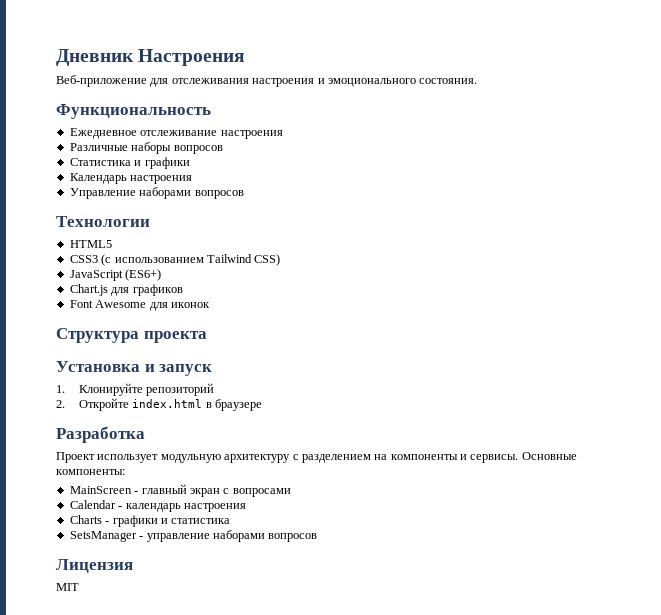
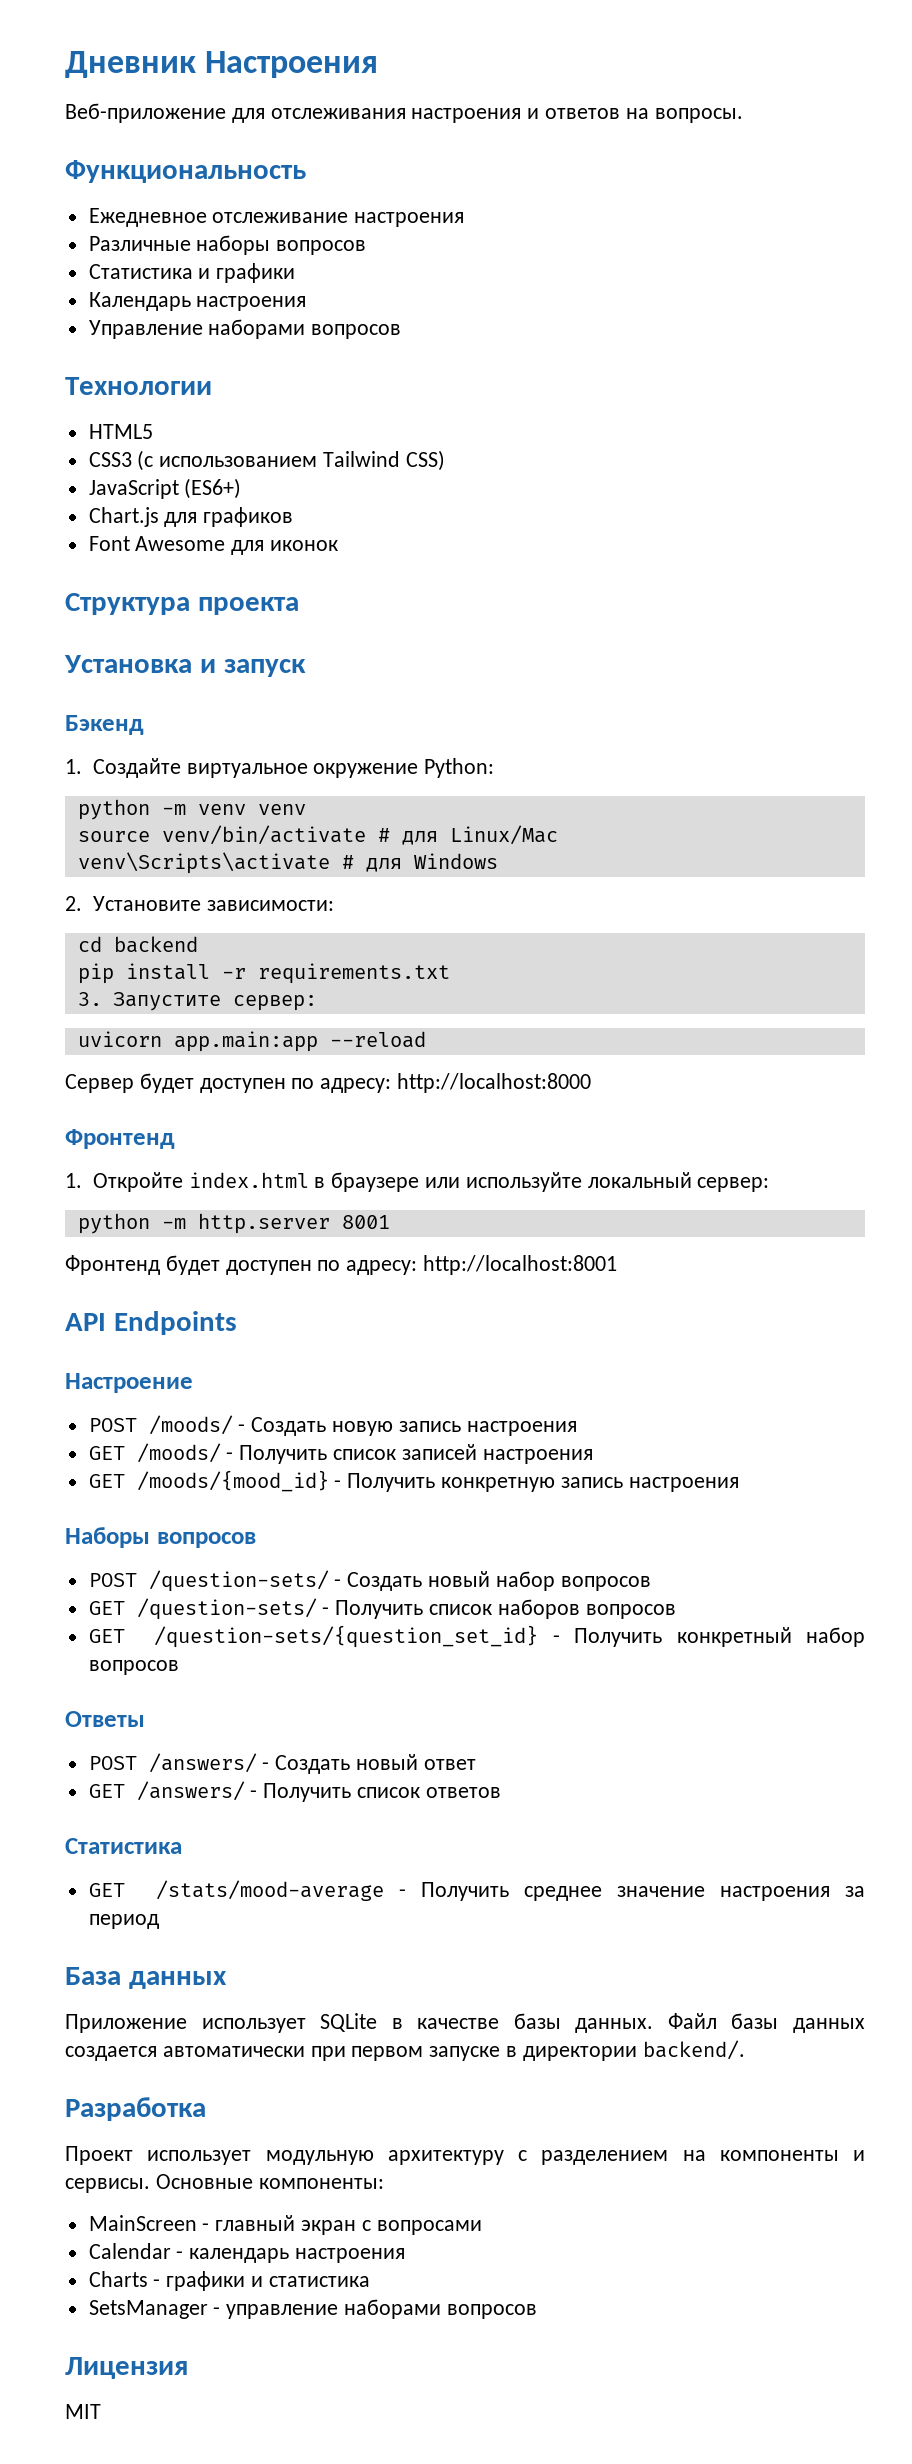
- Веб-приложение для отслеживания настроения и эмоционального состояния.
+ Веб-приложение для отслеживания настроения и ответов на вопросы.
- 1. Клонируйте репозиторий
- 2. Откройте index.html в браузере
+ Бэкенд
+ 1. Создайте виртуальное окружение Python:
+ python -m venv venv
+ source venv/bin/activate # для Linux/Mac
+ venv\Scripts\activate # для Windows
+ 2. Установите зависимости:
+ cd backend
+ pip install -r requirements.txt
+ 3. Запустите сервер:
+ uvicorn app.main:app --reload
+ Сервер будет доступен по адресу: http://localhost:8000
+ Фронтенд
+ 1. Откройте index.html в браузере или используйте локальный сервер:
+ python -m http.server 8001
+ Фронтенд будет доступен по адресу: http://localhost:8001
+ API Endpoints
+ Настроение
+ POST /moods/ - Создать новую запись настроения
+ GET /moods/ - Получить список записей настроения
+ GET /moods/{mood_id} - Получить конкретную запись настроения
+ Наборы вопросов
+ POST /question-sets/ - Создать новый набор вопросов
+ GET /question-sets/ - Получить список наборов вопросов
+ GET /question-sets/{question_set_id} - Получить конкретный набор вопросов
+ Ответы
+ POST /answers/ - Создать новый ответ
+ GET /answers/ - Получить список ответов
+ Статистика
+ GET /stats/mood-average - Получить среднее значение настроения за период
+ База данных
+ Приложение использует SQLite в качестве базы данных. Файл базы данных создается автоматически при первом запуске в директории backend/.

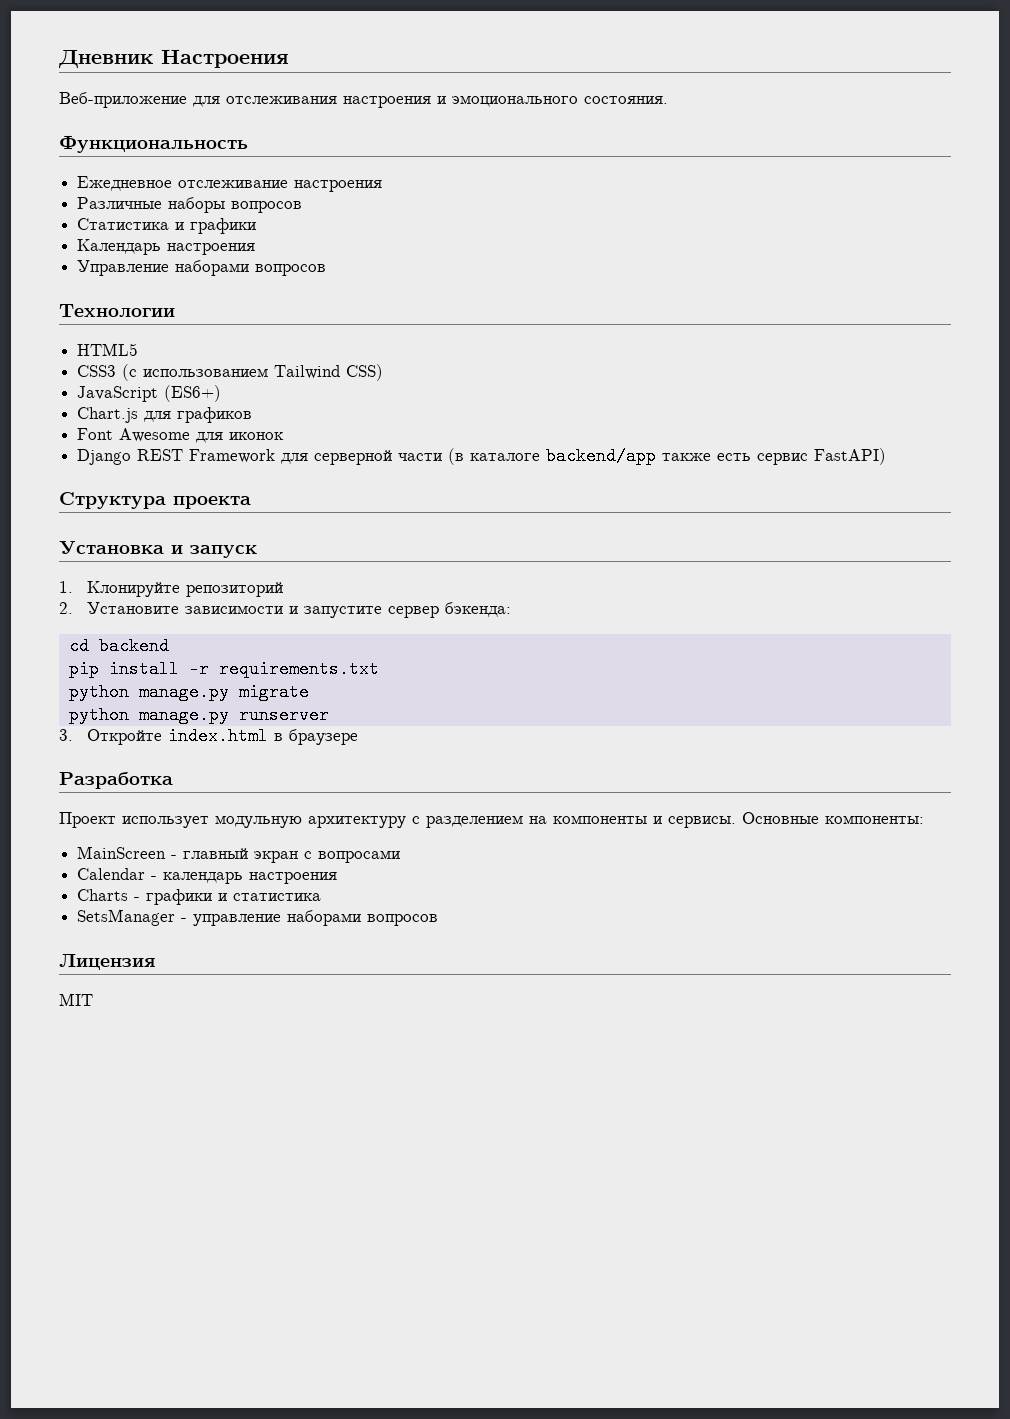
- Веб-приложение для отслеживания настроения и ответов на вопросы.
+ Веб-приложение для отслеживания настроения и эмоционального состояния.
+ Django REST Framework для серверной части (в каталоге backend/app также есть сервис FastAPI)
- Бэкенд
- 1. Создайте виртуальное окружение Python:
- python -m venv venv
- source venv/bin/activate # для Linux/Mac
- venv\Scripts\activate # для Windows
- 2. Установите зависимости:
+ 1. Клонируйте репозиторий
+ 2. Установите зависимости и запустите сервер бэкенда:
- 3. Запустите сервер:
- uvicorn app.main:app --reload
- Сервер будет доступен по адресу: http://localhost:8000
- Фронтенд
- 1. Откройте index.html в браузере или используйте локальный сервер:
- python -m http.server 8001
- Фронтенд будет доступен по адресу: http://localhost:8001
- API Endpoints
- Настроение
- POST /moods/ - Создать новую запись настроения
- GET /moods/ - Получить список записей настроения
- GET /moods/{mood_id} - Получить конкретную запись настроения
- Наборы вопросов
- POST /question-sets/ - Создать новый набор вопросов
- GET /question-sets/ - Получить список наборов вопросов
- GET /question-sets/{question_set_id} - Получить конкретный набор вопросов
- Ответы
- POST /answers/ - Создать новый ответ
- GET /answers/ - Получить список ответов
- Статистика
- GET /stats/mood-average - Получить среднее значение настроения за период
- База данных
- Приложение использует SQLite в качестве базы данных. Файл базы данных создается автоматически при первом запуске в директории backend/.
+ python manage.py migrate
+ python manage.py runserver
+ 3. Откройте index.html в браузере

